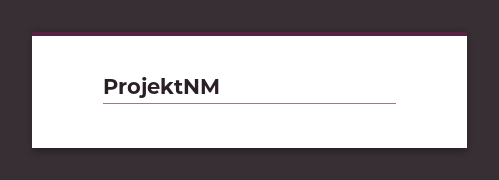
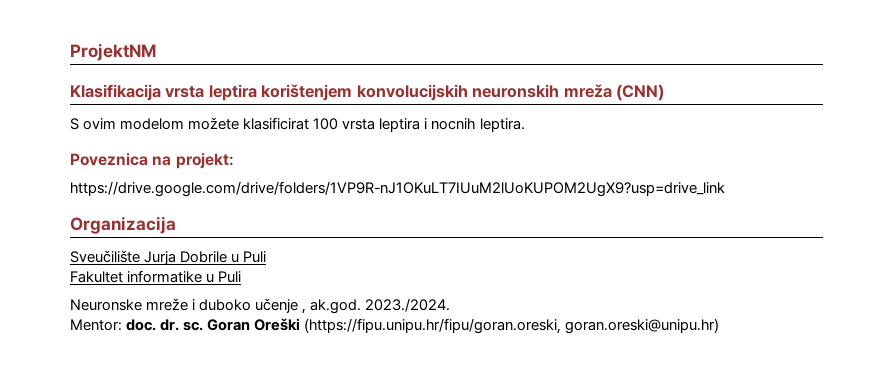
+ Klasifikacija vrsta leptira korištenjem konvolucijskih neuronskih mreža (CNN)
+ S ovim modelom možete klasificirat 100 vrsta leptira i nocnih leptira.
+ Poveznica na projekt:
+ https://drive.google.com/drive/folders/1VP9R-nJ1OKuLT7IUuM2lUoKUPOM2UgX9?usp=drive_link
+ Organizacija
+ Sveučilište Jurja Dobrile u Puli
+ Fakultet informatike u Puli
+ Neuronske mreže i duboko učenje , ak.god. 2023./2024.
+ Mentor: doc. dr. sc. Goran Oreški (https://fipu.unipu.hr/fipu/goran.oreski, goran.oreski@unipu.hr)

